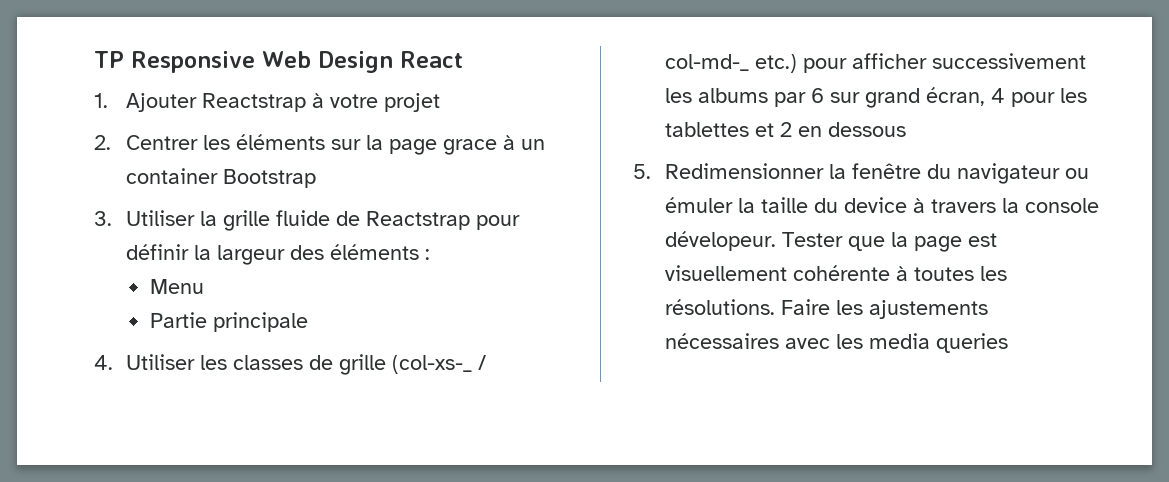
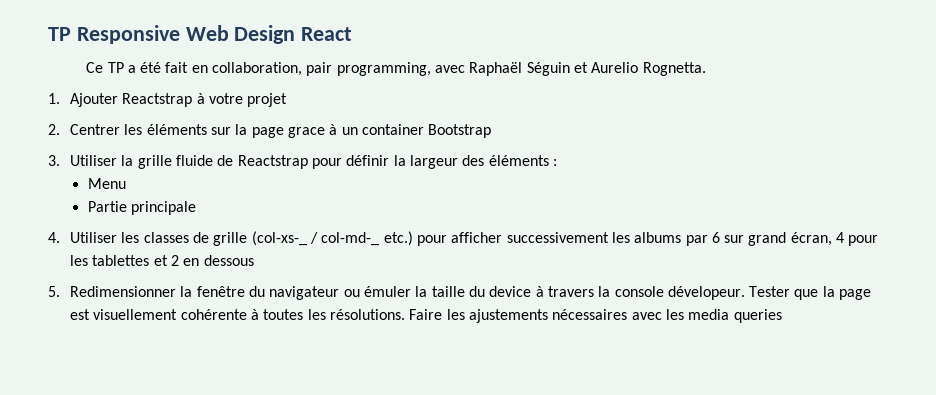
+ Ce TP a été fait en collaboration, pair programming, avec Raphaël Séguin et Aurelio Rognetta.

